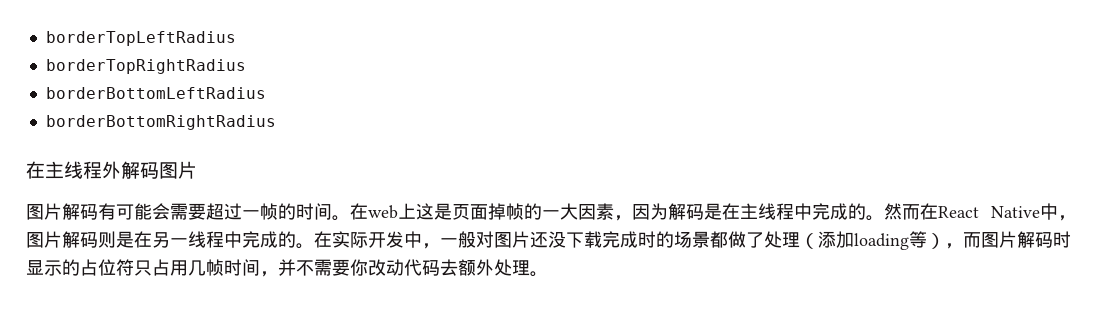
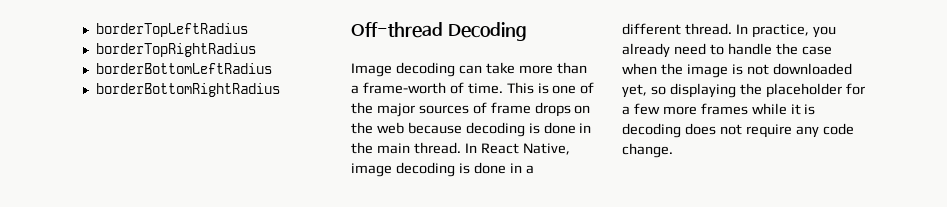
- 在主线程外解码图片
- 图片解码有可能会需要超过一帧的时间。在web上这是页面掉帧的一大因素，因为解码是在主线程中完成的。然而在React Native中，图片解码则是在另一线程中完成的。在实际开发中，一般对图片还没下载完成时的场景都做了处理（添加loading等），而图片解码时显示的占位符只占用几帧时间，并不需要你改动代码去额外处理。
+ Off-thread Decoding
+ Image decoding can take more than a frame-worth of time. This is one of the major sources of frame drops on the web because decoding is done in the main thread. In React Native, image decoding is done in a different thread. In practice, you already need to handle the case when the image is not downloaded yet, so displaying the placeholder for a few more frames while it is decoding does not require any code change.

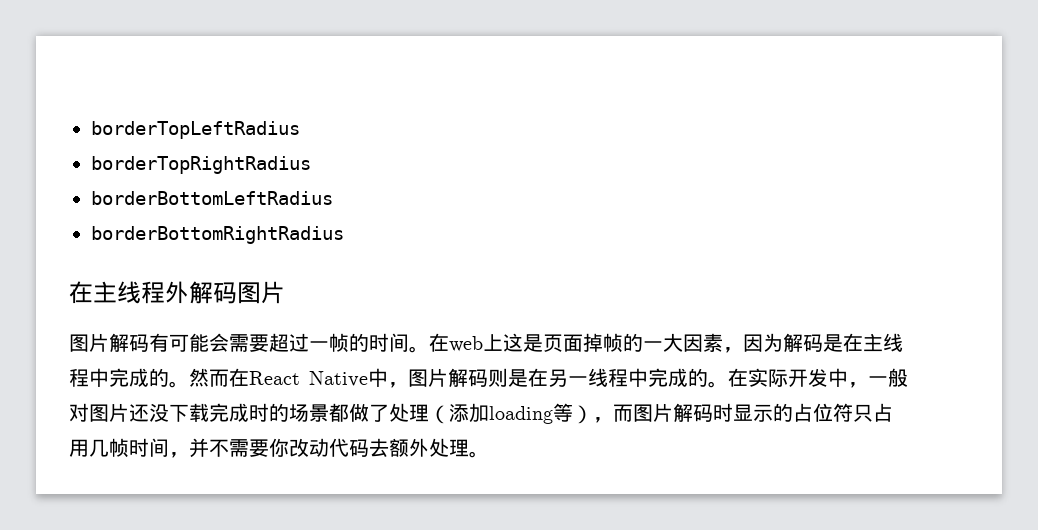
- Off-thread Decoding
- Image decoding can take more than a frame-worth of time. This is one of the major sources of frame drops on the web because decoding is done in the main thread. In React Native, image decoding is done in a different thread. In practice, you already need to handle the case when the image is not downloaded yet, so displaying the placeholder for a few more frames while it is decoding does not require any code change.
+ 在主线程外解码图片
+ 图片解码有可能会需要超过一帧的时间。在web上这是页面掉帧的一大因素，因为解码是在主线程中完成的。然而在React Native中，图片解码则是在另一线程中完成的。在实际开发中，一般对图片还没下载完成时的场景都做了处理（添加loading等），而图片解码时显示的占位符只占用几帧时间，并不需要你改动代码去额外处理。

